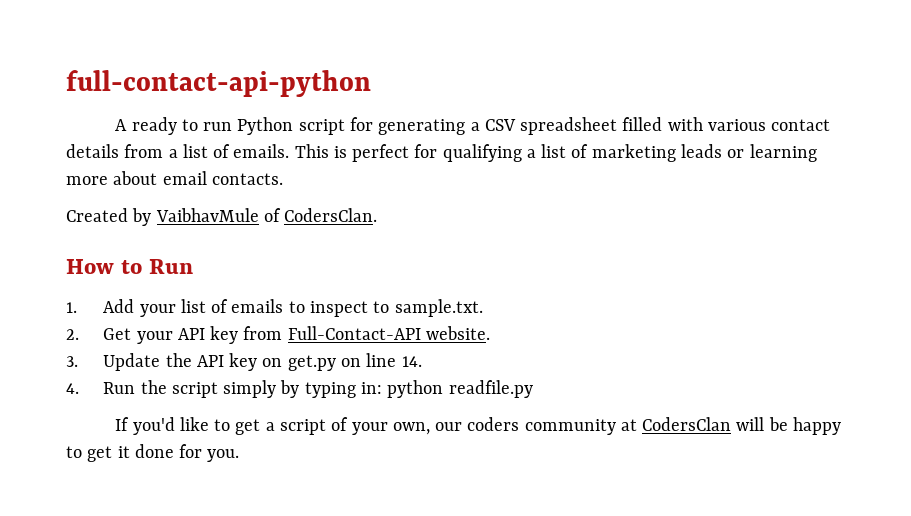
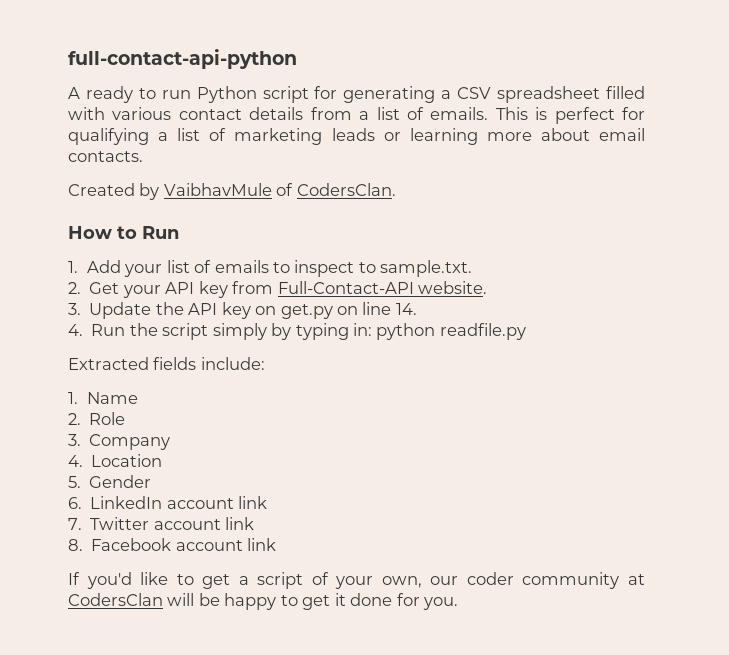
+ Extracted fields include:
+ 1. Name
+ 2. Role
+ 3. Company
+ 4. Location
+ 5. Gender
+ 6. LinkedIn account link
+ 7. Twitter account link
+ 8. Facebook account link
- If you'd like to get a script of your own, our coders community at CodersClan will be happy to get it done for you.
+ If you'd like to get a script of your own, our coder community at CodersClan will be happy to get it done for you.

